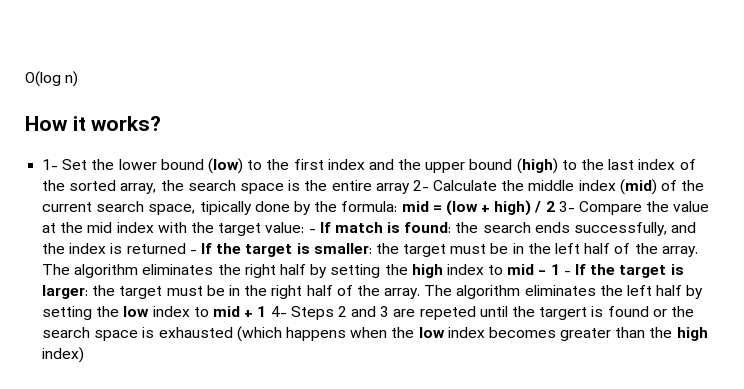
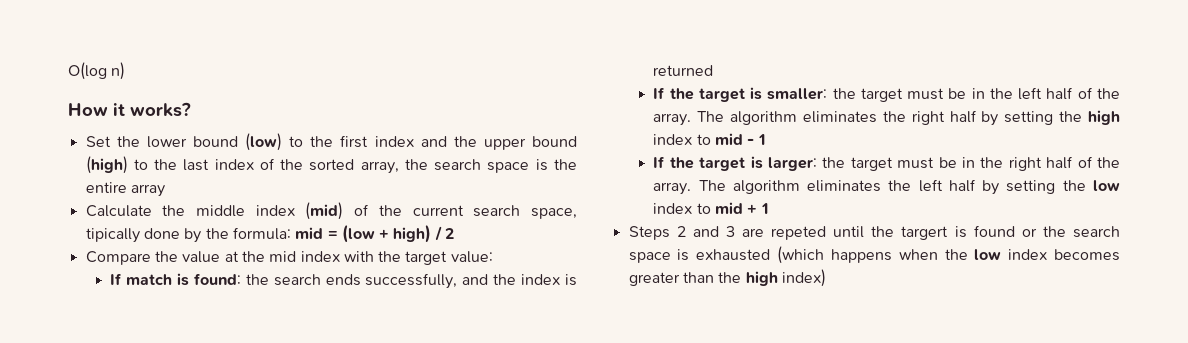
- 1- Set the lower bound (low) to the first index and the upper bound (high) to the last index of the sorted array, the search space is the entire array 2- Calculate the middle index (mid) of the current search space, tipically done by the formula:
+ Set the lower bound (low) to the first index and the upper bound (high) to the last index of the sorted array, the search space is the entire array
+ Calculate the middle index (mid) of the current search space, tipically done by the formula:
- mid = (low + high) / 2 3- Compare the value at the mid index with the target value: - If match is found:
+ mid = (low + high) / 2
+ Compare the value at the mid index with the target value:
+ If match is found:
- the search ends successfully, and the index is returned - If the target is smaller:
+ the search ends successfully, and the index is returned
+ If the target is smaller:
- The algorithm eliminates the right half by setting the high index to mid - 1 - If the target is larger: the target must be in the right half of the array.
+ The algorithm eliminates the right half by setting the high index to mid - 1
+ If the target is larger: the target must be in the right half of the array.
- The algorithm eliminates the left half by setting the low index to mid + 1 4- Steps 2 and 3 are repeted until the targert is found or the search space is exhausted (which happens when the low index becomes greater than the high index)
+ The algorithm eliminates the left half by setting the low index to mid + 1
+ Steps 2 and 3 are repeted until the targert is found or the search space is exhausted (which happens when the low index becomes greater than the high index)

